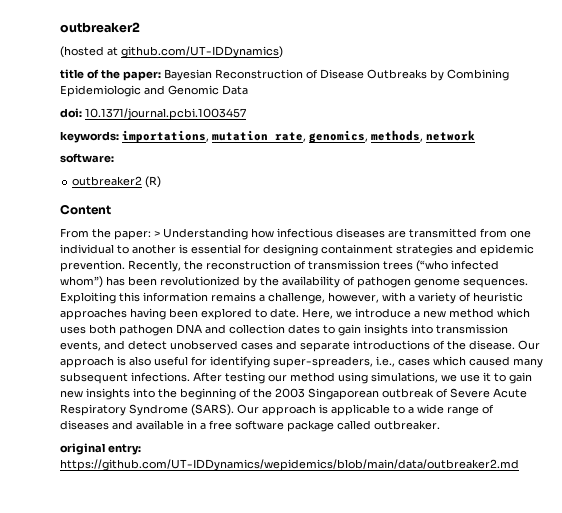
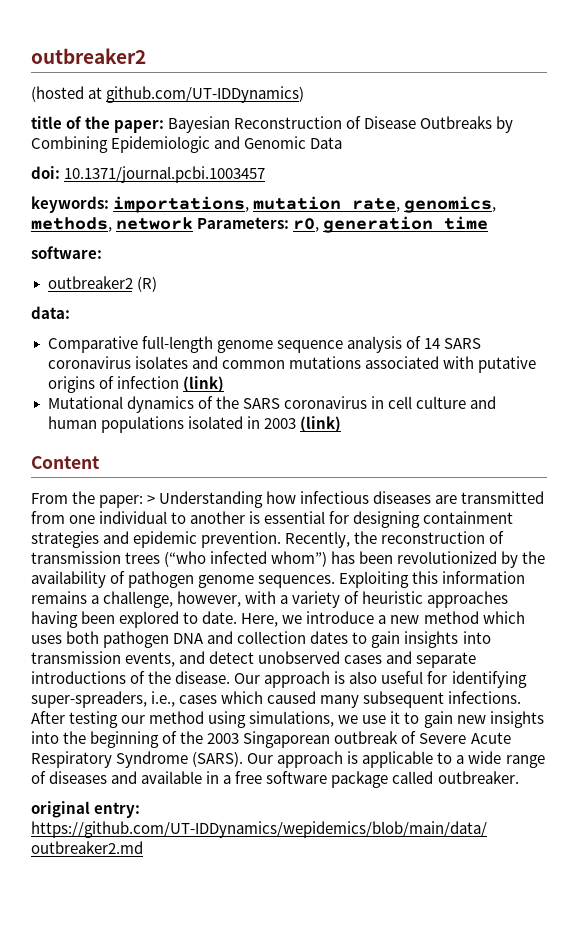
- keywords: importations, mutation rate, genomics, methods, network
+ keywords: importations, mutation rate, genomics, methods, network Parameters: r0, generation time
+ data:
+ Comparative full-length genome sequence analysis of 14 SARS coronavirus isolates and common mutations associated with putative origins of infection (link)
+ Mutational dynamics of the SARS coronavirus in cell culture and human populations isolated in 2003 (link)

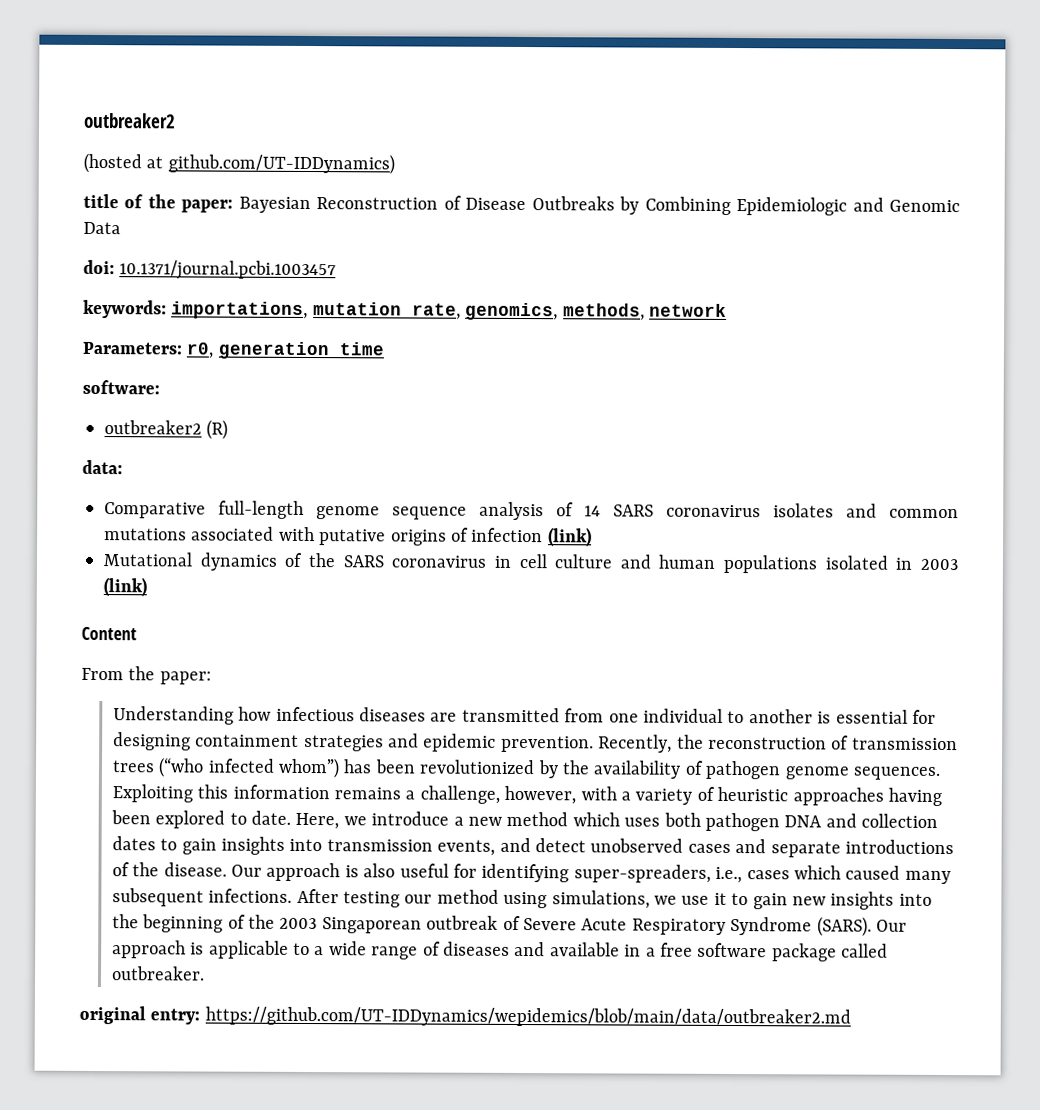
- keywords: importations, mutation rate, genomics, methods, network Parameters: r0, generation time
+ keywords: importations, mutation rate, genomics, methods, network
+ Parameters: r0, generation time
- From the paper: > Understanding how infectious diseases are transmitted from one individual to another is essential for designing containment strategies and epidemic prevention.
+ From the paper:
+ Understanding how infectious diseases are transmitted from one individual to another is essential for designing containment strategies and epidemic prevention.

